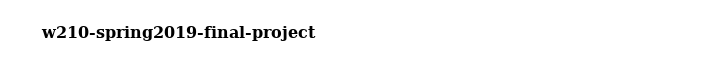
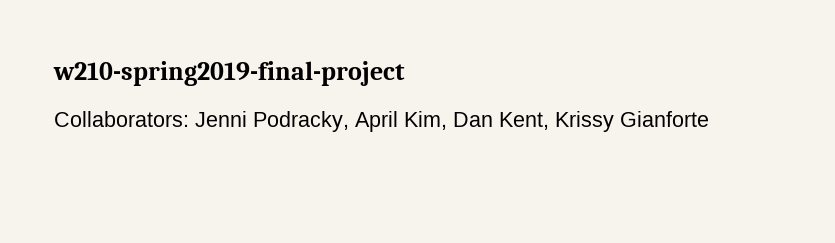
+ Collaborators: Jenni Podracky, April Kim, Dan Kent, Krissy Gianforte

